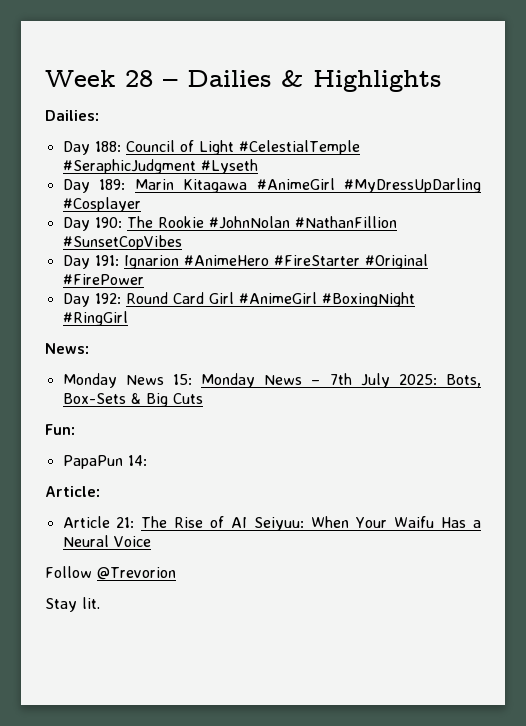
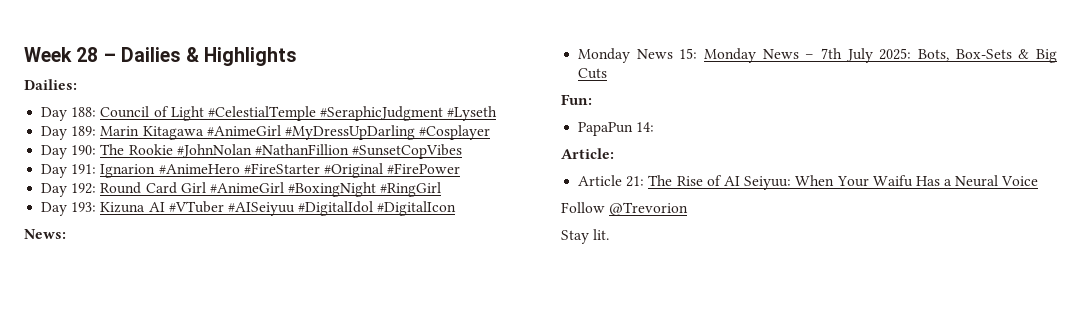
+ Day 193: Kizuna AI #VTuber #AISeiyuu #DigitalIdol #DigitalIcon

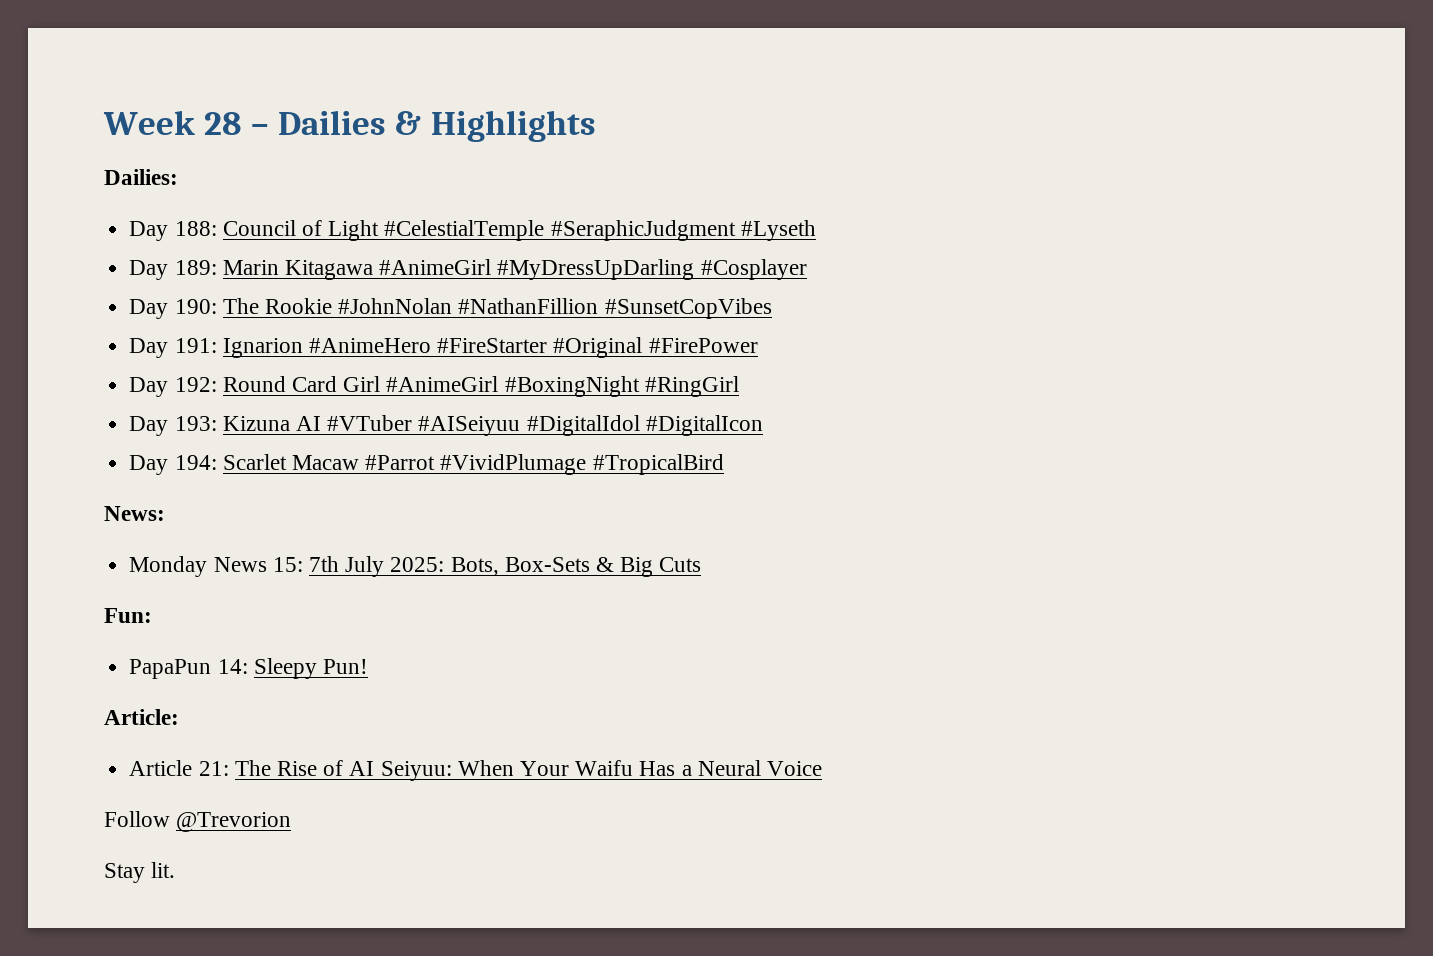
+ Day 194: Scarlet Macaw #Parrot #VividPlumage #TropicalBird
- Monday News 15: Monday News – 7th July 2025: Bots, Box-Sets & Big Cuts
+ Monday News 15: 7th July 2025: Bots, Box-Sets & Big Cuts
- PapaPun 14:
+ PapaPun 14: Sleepy Pun!

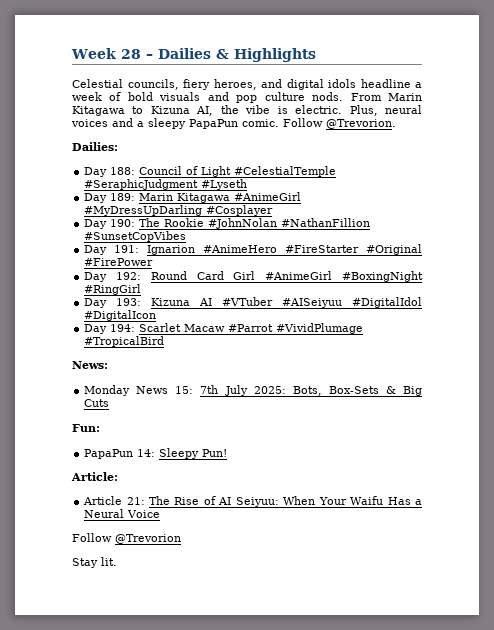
+ Celestial councils, fiery heroes, and digital idols headline a week of bold visuals and pop culture nods. From Marin Kitagawa to Kizuna AI, the vibe is electric. Plus, neural voices and a sleepy PapaPun comic. Follow @Trevorion.

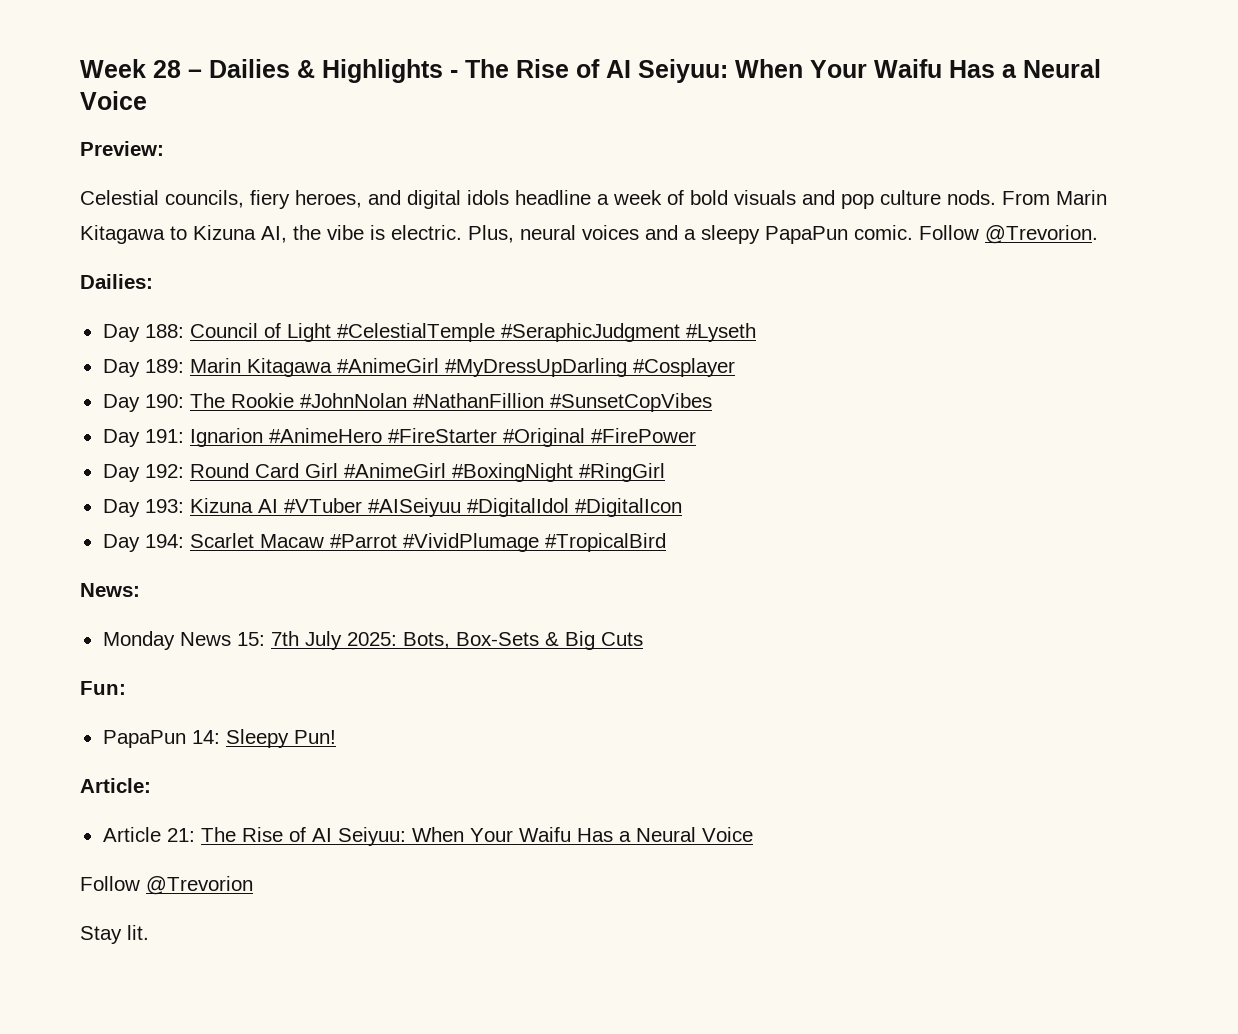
- Week 28 – Dailies & Highlights
+ Week 28 – Dailies & Highlights - The Rise of AI Seiyuu: When Your Waifu Has a Neural Voice
+ Preview:

